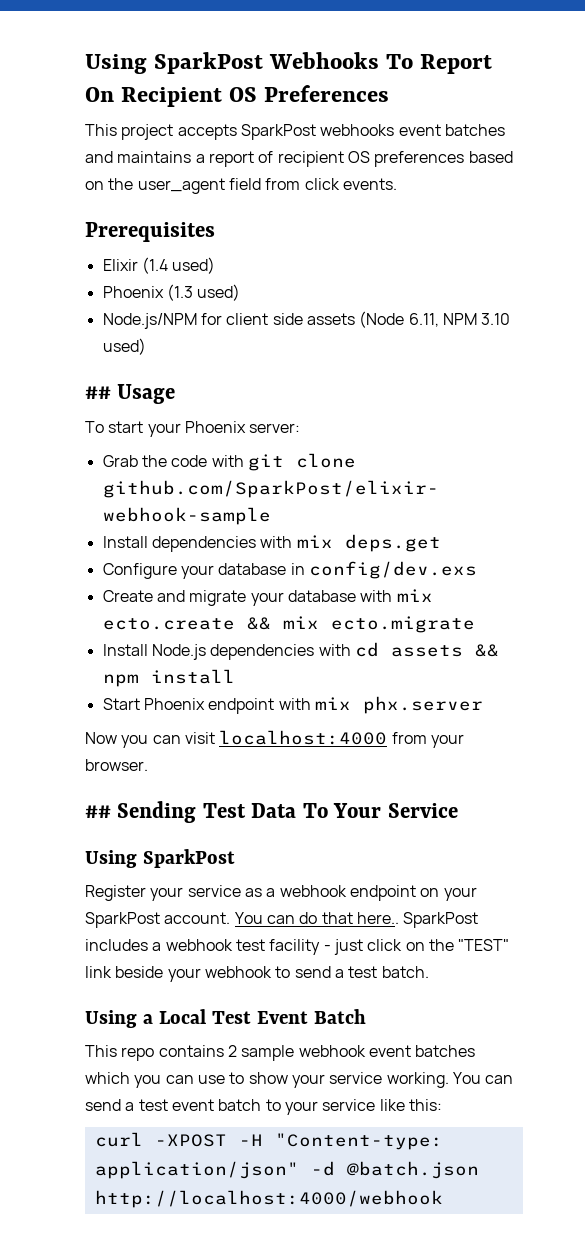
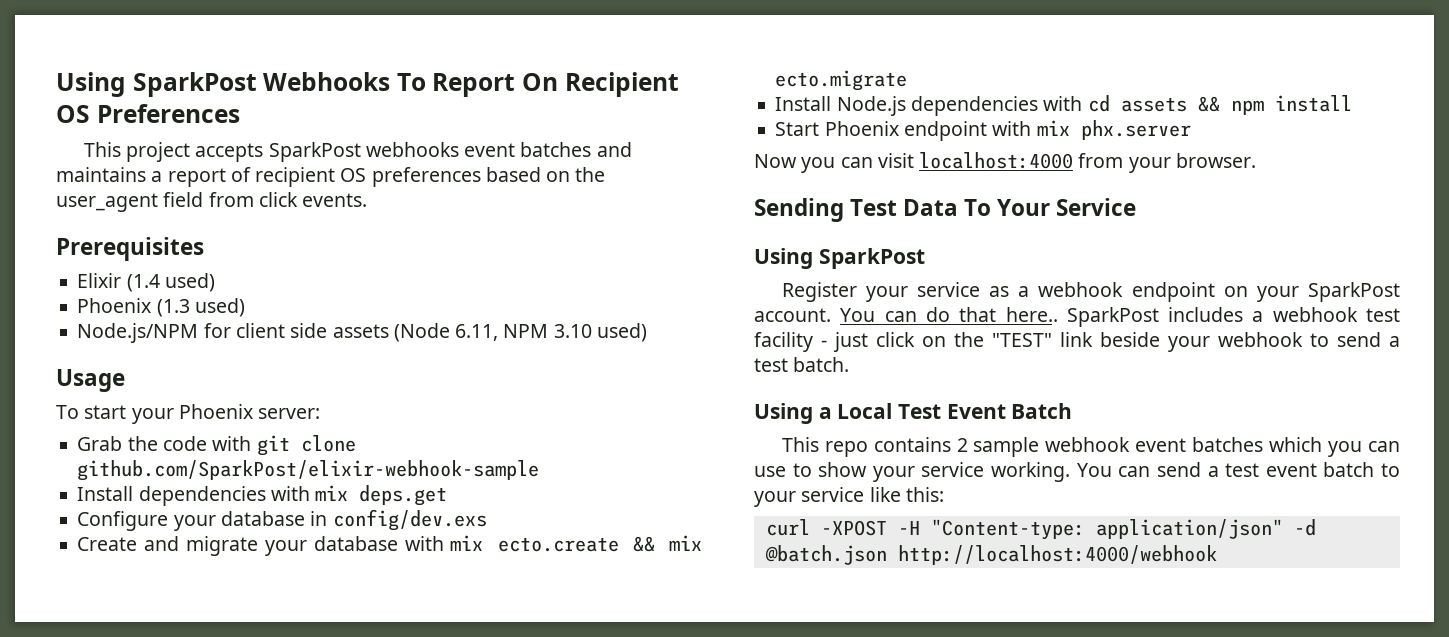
- ## Usage
+ Usage
- ## Sending Test Data To Your Service
+ Sending Test Data To Your Service

